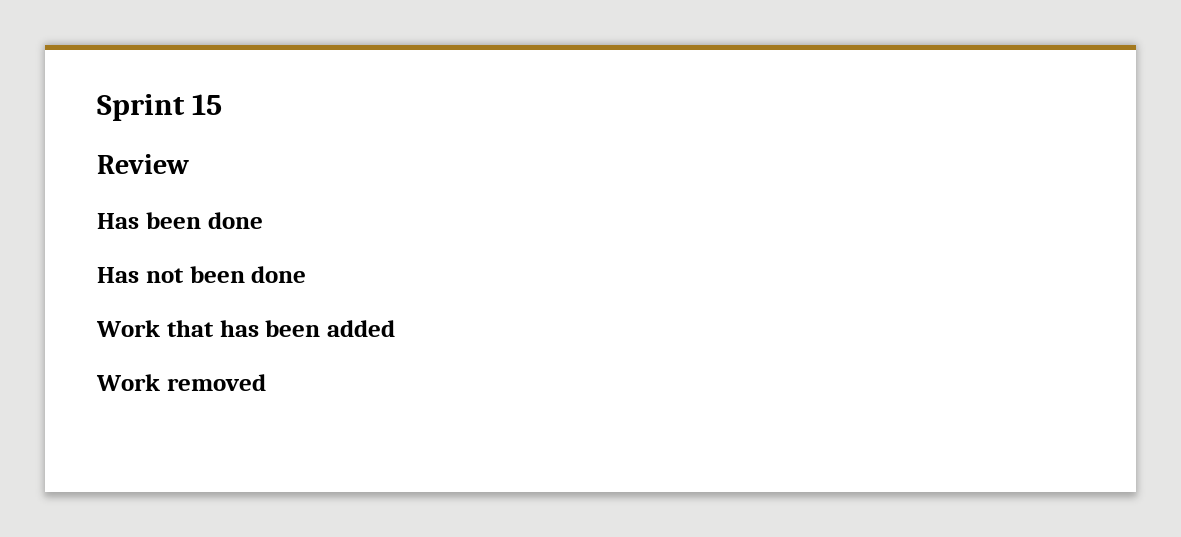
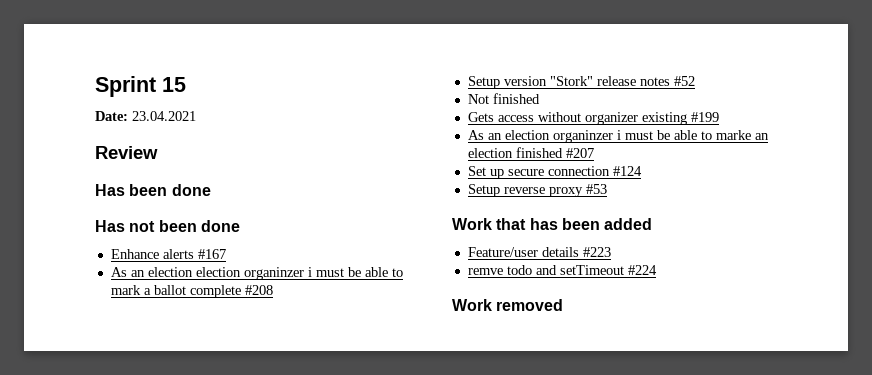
+ Date: 23.04.2021
+ Enhance alerts #167
+ As an election election organinzer i must be able to mark a ballot complete #208
+ Setup version "Stork" release notes #52
+ Not finished
+ Gets access without organizer existing #199
+ As an election organinzer i must be able to marke an election finished #207
+ Set up secure connection #124
+ Setup reverse proxy #53
+ Feature/user details #223
+ remve todo and setTimeout #224

